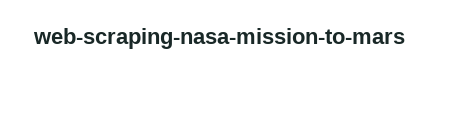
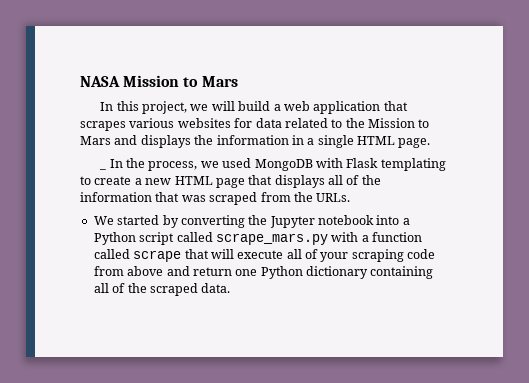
- web-scraping-nasa-mission-to-mars
+ NASA Mission to Mars
+ In this project, we will build a web application that scrapes various websites for data related to the Mission to Mars and displays the information in a single HTML page.
+ _ In the process, we used MongoDB with Flask templating to create a new HTML page that displays all of the information that was scraped from the URLs.
+ We started by converting the Jupyter notebook into a Python script called scrape_mars.py with a function called scrape that will execute all of your scraping code from above and return one Python dictionary containing all of the scraped data.

